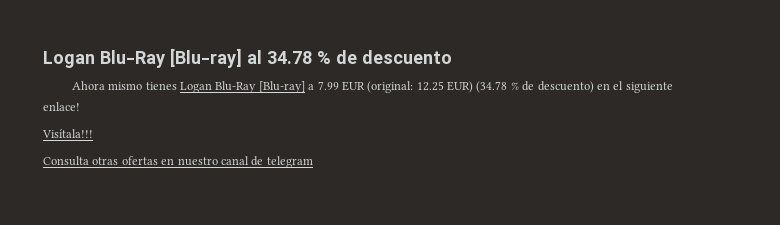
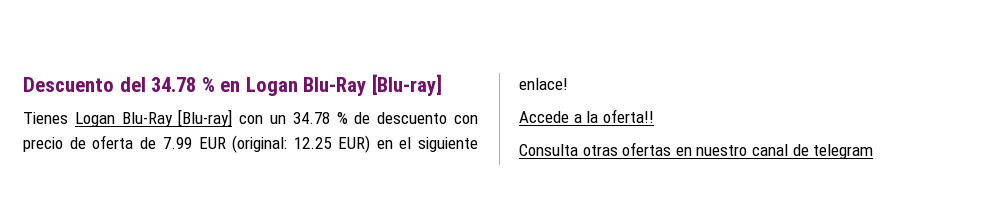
- Logan Blu-Ray [Blu-ray] al 34.78 % de descuento
- Ahora mismo tienes Logan Blu-Ray [Blu-ray] a 7.99 EUR (original: 12.25 EUR) (34.78 % de descuento) en el siguiente enlace!
+ Descuento del 34.78 % en Logan Blu-Ray [Blu-ray]
+ Tienes Logan Blu-Ray [Blu-ray] con un 34.78 % de descuento con precio de oferta de 7.99 EUR (original: 12.25 EUR) en el siguiente enlace!
- Visítala!!!
+ Accede a la oferta!!

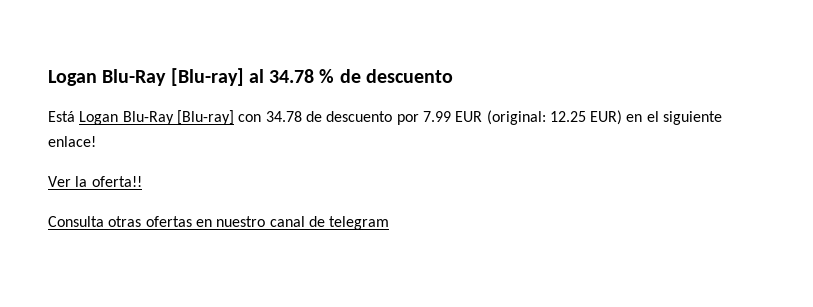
- Descuento del 34.78 % en Logan Blu-Ray [Blu-ray]
- Tienes Logan Blu-Ray [Blu-ray] con un 34.78 % de descuento con precio de oferta de 7.99 EUR (original: 12.25 EUR) en el siguiente enlace!
+ Logan Blu-Ray [Blu-ray] al 34.78 % de descuento
+ Está Logan Blu-Ray [Blu-ray] con 34.78 de descuento por 7.99 EUR (original: 12.25 EUR) en el siguiente enlace!
- Accede a la oferta!!
+ Ver la oferta!!

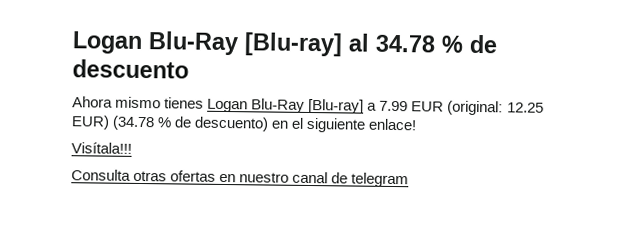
- Está Logan Blu-Ray [Blu-ray] con 34.78 de descuento por 7.99 EUR (original: 12.25 EUR) en el siguiente enlace!
+ Ahora mismo tienes Logan Blu-Ray [Blu-ray] a 7.99 EUR (original: 12.25 EUR) (34.78 % de descuento) en el siguiente enlace!
- Ver la oferta!!
+ Visítala!!!

